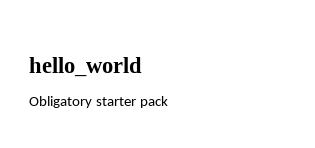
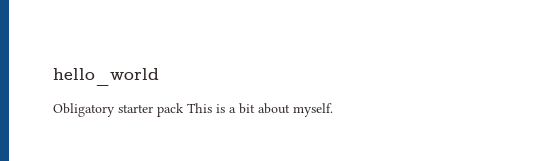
- Obligatory starter pack
+ Obligatory starter pack This is a bit about myself.

